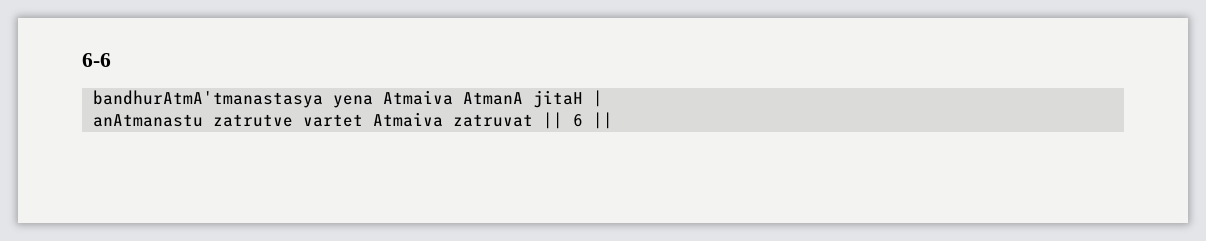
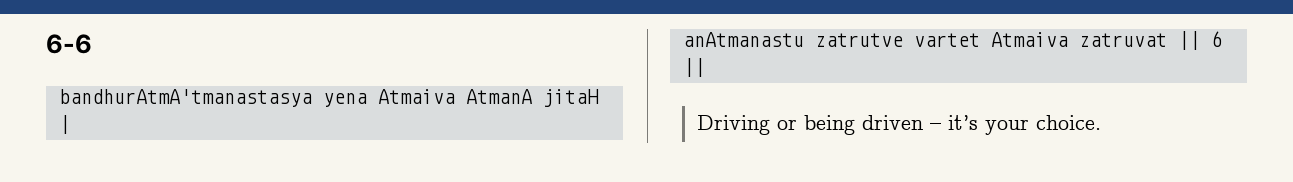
+ Driving or being driven – it’s your choice.

